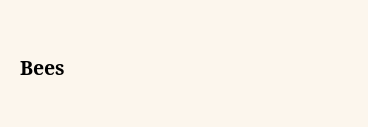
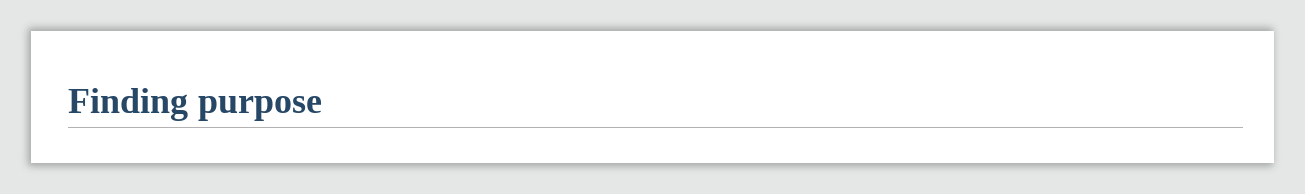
- Bees
+ Finding purpose

